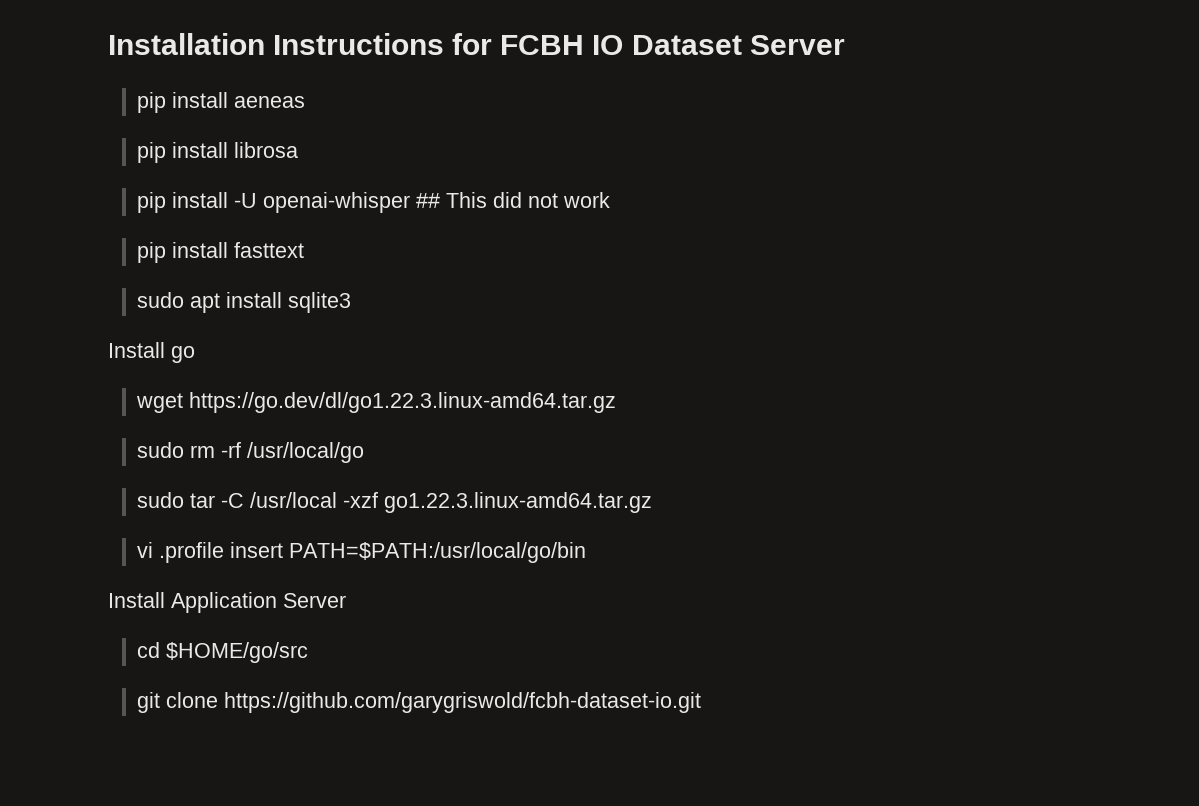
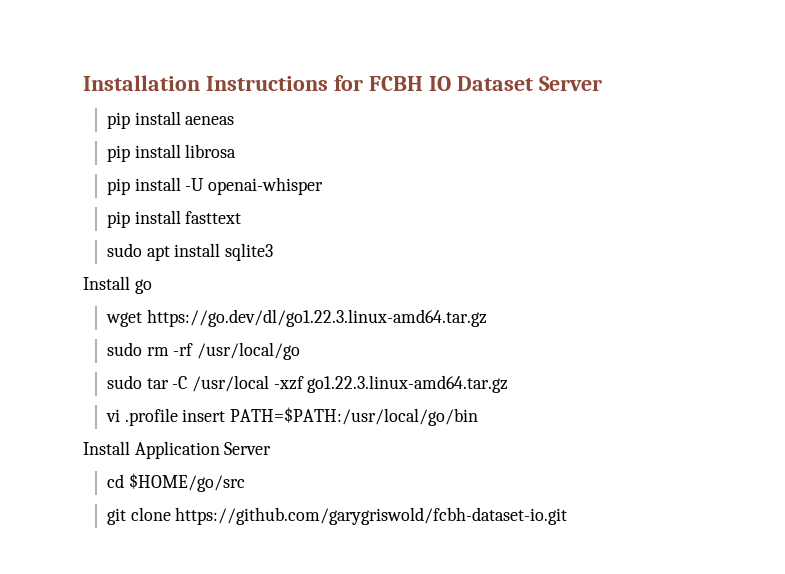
- pip install -U openai-whisper ## This did not work
+ pip install -U openai-whisper

